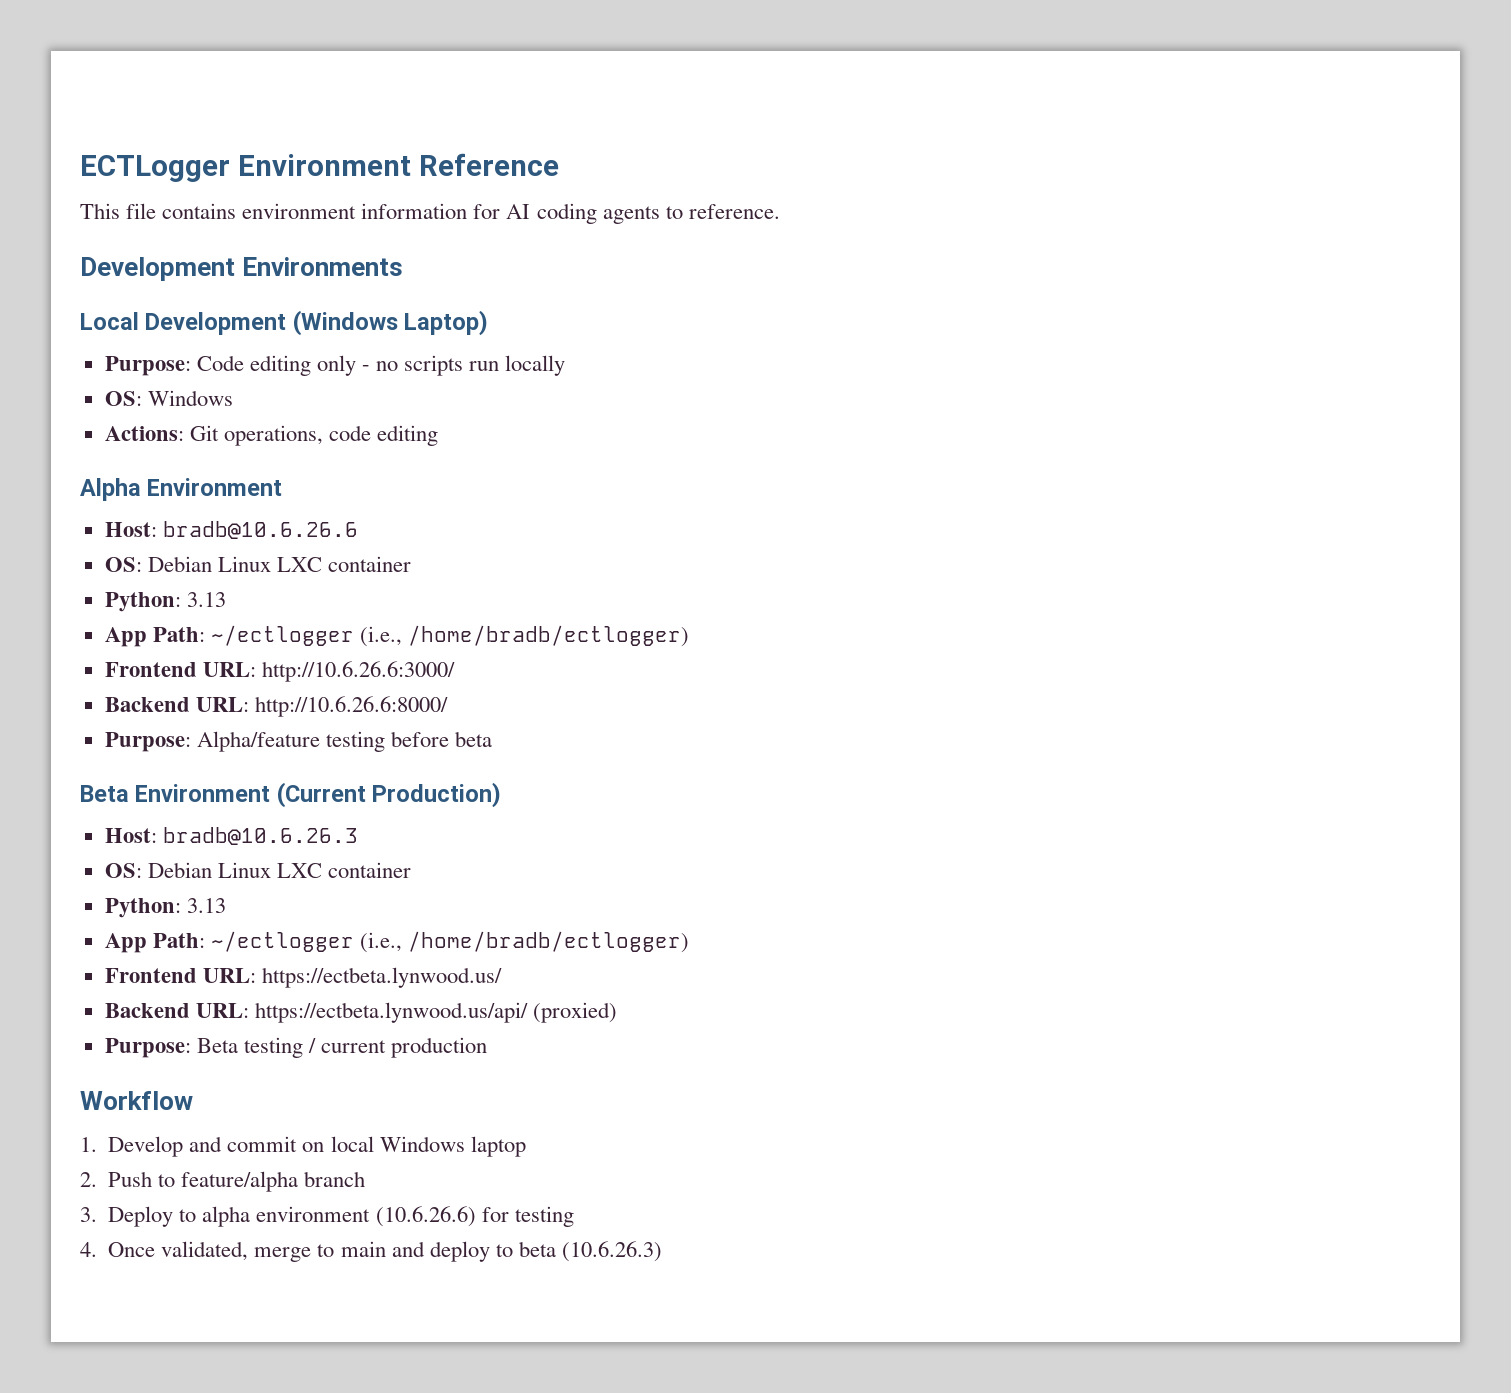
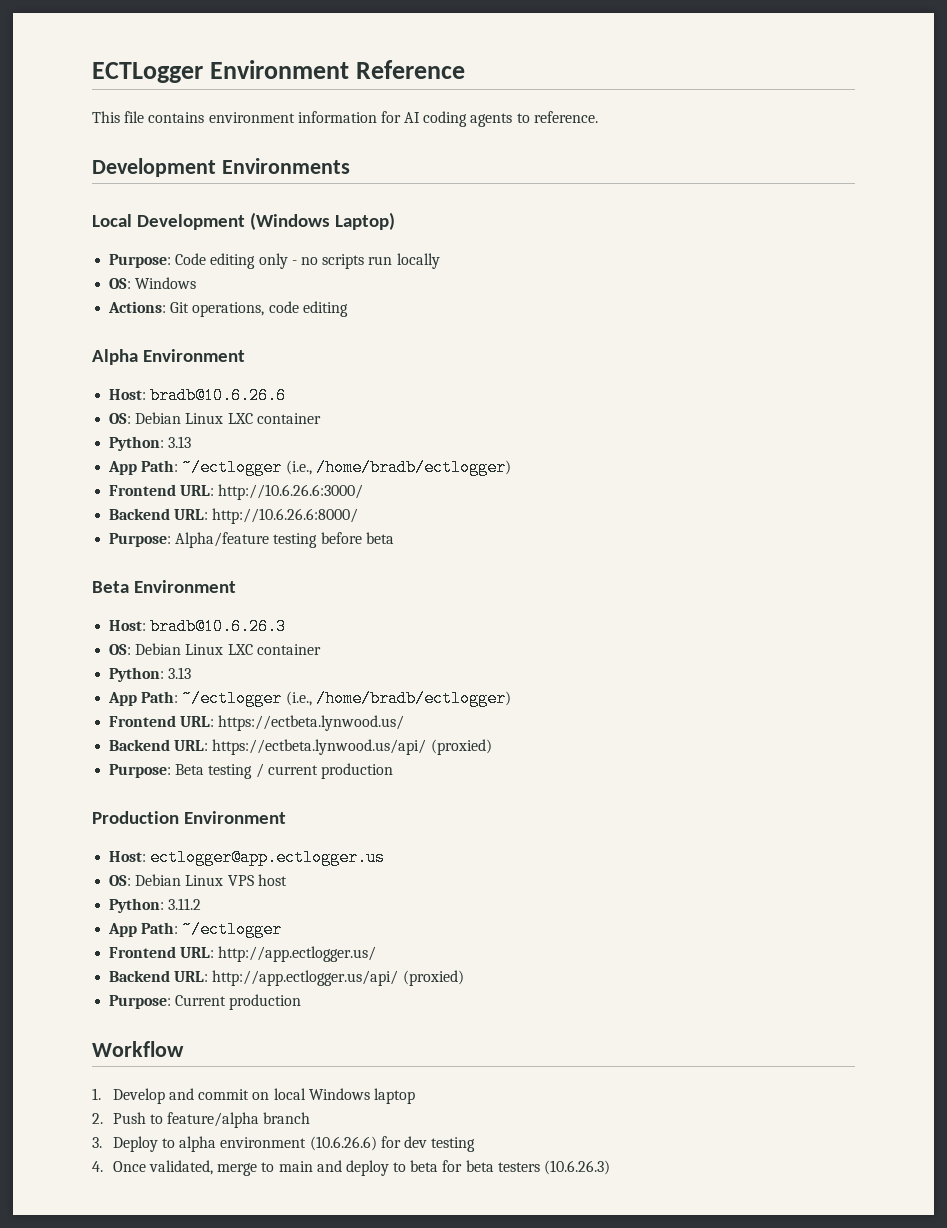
- Beta Environment (Current Production)
+ Beta Environment
+ Production Environment
+ Host: ectlogger@app.ectlogger.us
+ OS: Debian Linux VPS host
+ Python: 3.11.2
+ App Path: ~/ectlogger
+ Frontend URL: http://app.ectlogger.us/
+ Backend URL: http://app.ectlogger.us/api/ (proxied)
+ Purpose: Current production
- 3. Deploy to alpha environment (10.6.26.6) for testing
+ 3. Deploy to alpha environment (10.6.26.6) for dev testing
- 4. Once validated, merge to main and deploy to beta (10.6.26.3)
+ 4. Once validated, merge to main and deploy to beta for beta testers (10.6.26.3)

